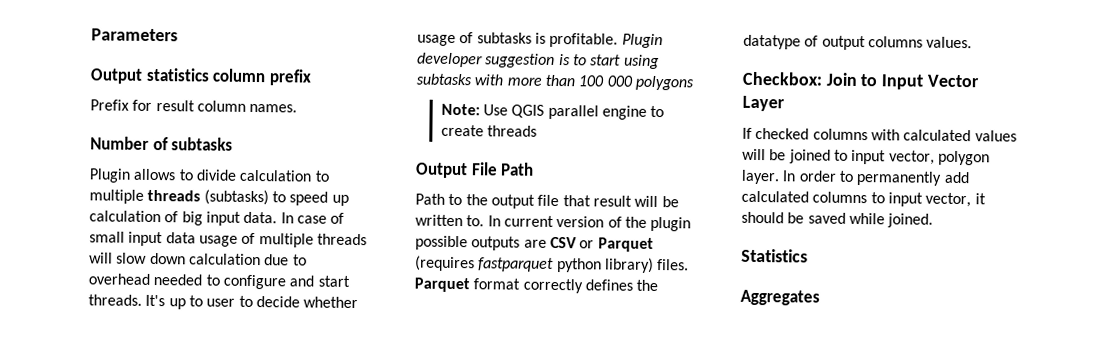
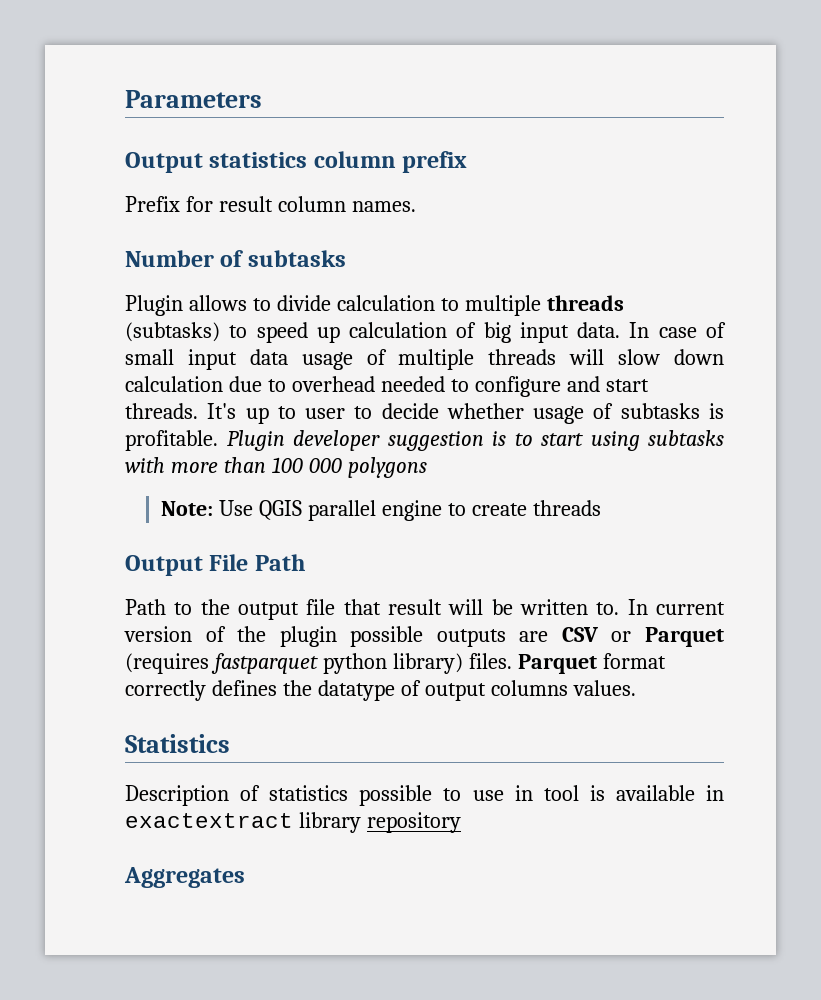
- Checkbox: Join to Input Vector Layer
- If checked columns with calculated values will be joined to input vector, polygon layer. In order to permanently add calculated columns to input vector, it should be saved while joined.
  Statistics
+ Description of statistics possible to use in tool is available in exactextract library repository

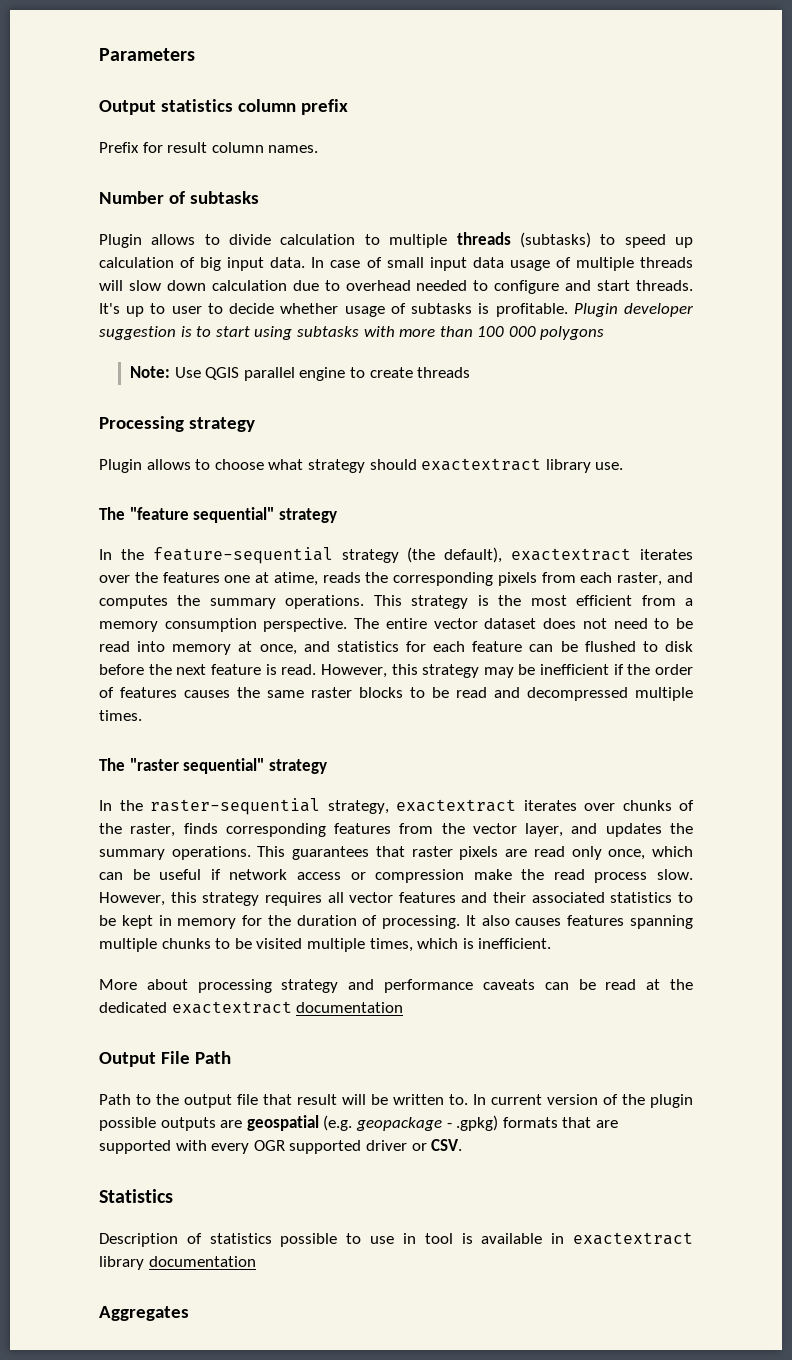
+ Processing strategy
+ Plugin allows to choose what strategy should exactextract library use.
+ The "feature sequential" strategy
+ In the feature-sequential strategy (the default), exactextract iterates over the features one at atime, reads the corresponding pixels from each raster, and computes the summary operations. This strategy is the most efficient from a memory consumption perspective. The entire vector dataset does not need to be read into memory at once, and statistics for each feature can be flushed to disk before the next feature is read. However, this strategy may be inefficient if the order of features causes the same raster blocks to be read and decompressed multiple times.
+ The "raster sequential" strategy
+ In the raster-sequential strategy, exactextract iterates over chunks of the raster, finds corresponding features from the vector layer, and updates the summary operations. This guarantees that raster pixels are read only once, which can be useful if network access or compression make the read process slow. However, this strategy requires all vector features and their associated statistics to be kept in memory for the duration of processing. It also causes features spanning multiple chunks to be visited multiple times, which is inefficient.
+ More about processing strategy and performance caveats can be read at the dedicated exactextract documentation
- In current version of the plugin possible outputs are CSV or Parquet (requires fastparquet python library) files. Parquet format correctly defines the datatype of output columns values.
+ In current version of the plugin possible outputs are geospatial (e.g. geopackage - .gpkg) formats that are supported with every OGR supported driver or CSV.
- Description of statistics possible to use in tool is available in exactextract library repository
+ Description of statistics possible to use in tool is available in exactextract library documentation

